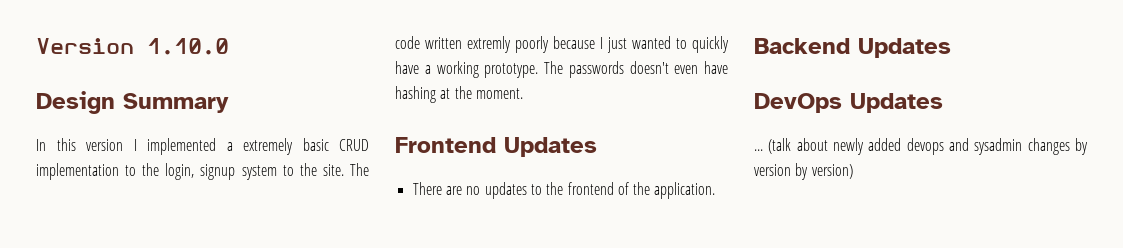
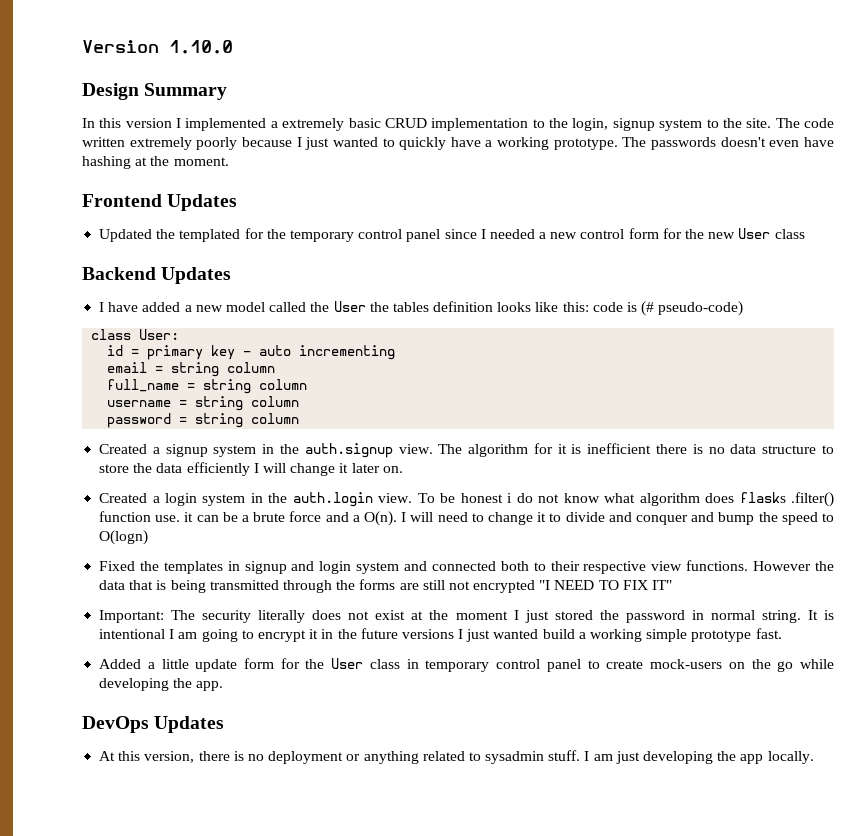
- The code written extremly poorly because I just wanted to quickly have a working prototype.
+ The code written extremely poorly because I just wanted to quickly have a working prototype.
- There are no updates to the frontend of the application.
+ Updated the templated for the temporary control panel since I needed a new control form for the new User class
  Backend Updates
+ I have added a new model called the User the tables definition looks like this: code is (# pseudo-code)
+ class User:
+ id = primary key - auto incrementing
+ email = string column
+ full_name = string column
+ username = string column
+ password = string column
+ Created a signup system in the auth.signup view. The algorithm for it is inefficient there is no data structure to store the data efficiently I will change it later on.
+ Created a login system in the auth.login view. To be honest i do not know what algorithm does flasks .filter() function use. it can be a brute force and a O(n). I will need to change it to divide and conquer and bump the speed to O(logn)
+ Fixed the templates in signup and login system and connected both to their respective view functions. However the data that is being transmitted through the forms are still not encrypted "I NEED TO FIX IT"
+ Important: The security literally does not exist at the moment I just stored the password in normal string. It is intentional I am going to encrypt it in the future versions I just wanted build a working simple prototype fast.
+ Added a little update form for the User class in temporary control panel to create mock-users on the go while developing the app.
  DevOps Updates
- ... (talk about newly added devops and sysadmin changes by version by version)
+ At this version, there is no deployment or anything related to sysadmin stuff. I am just developing the app locally.

